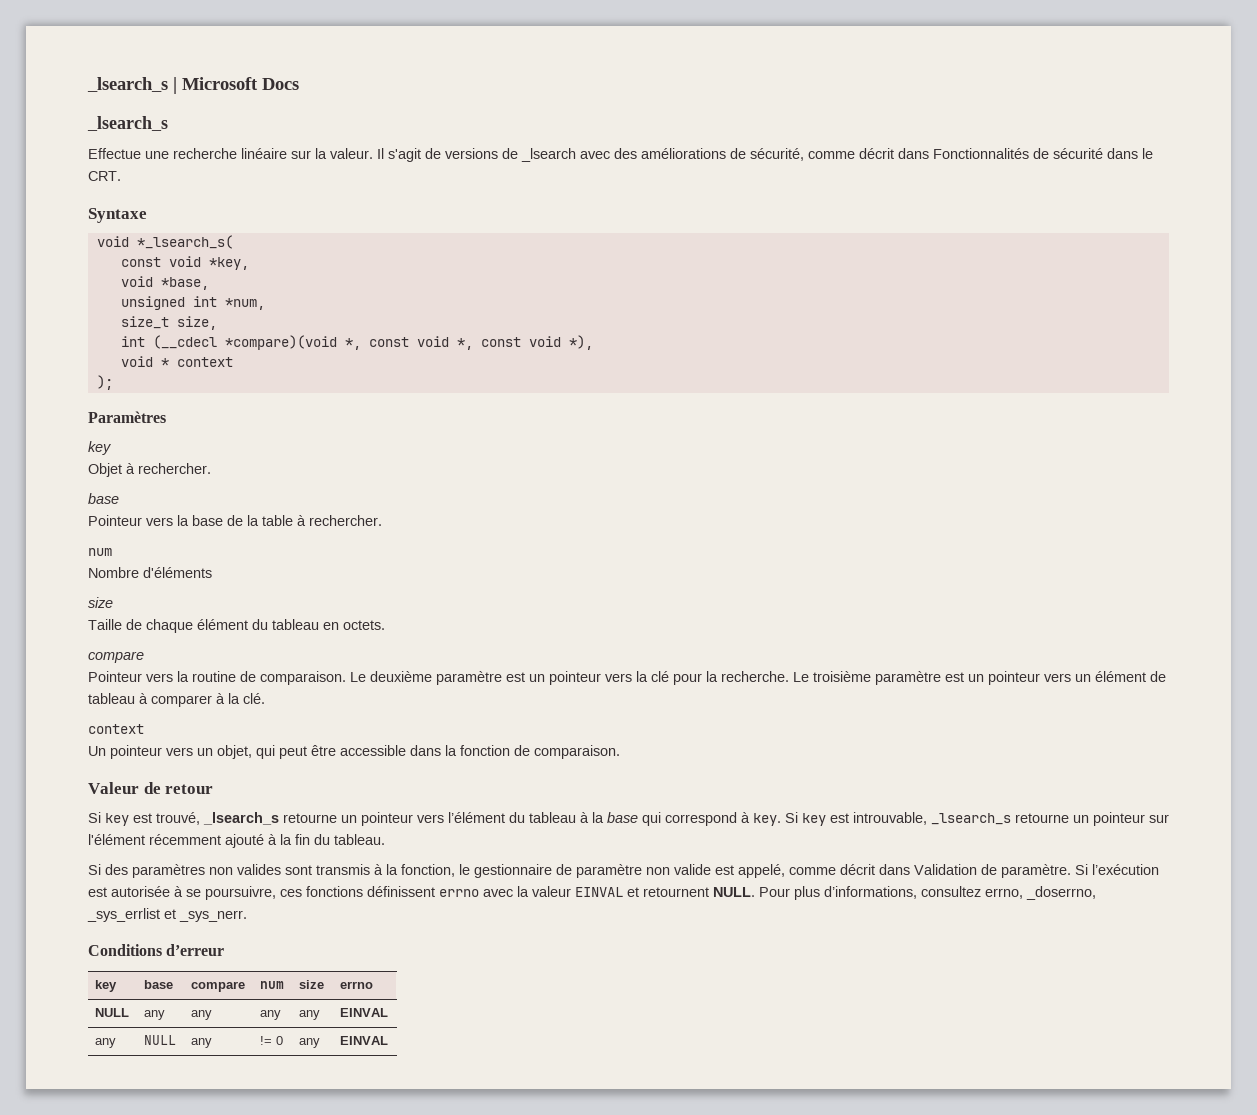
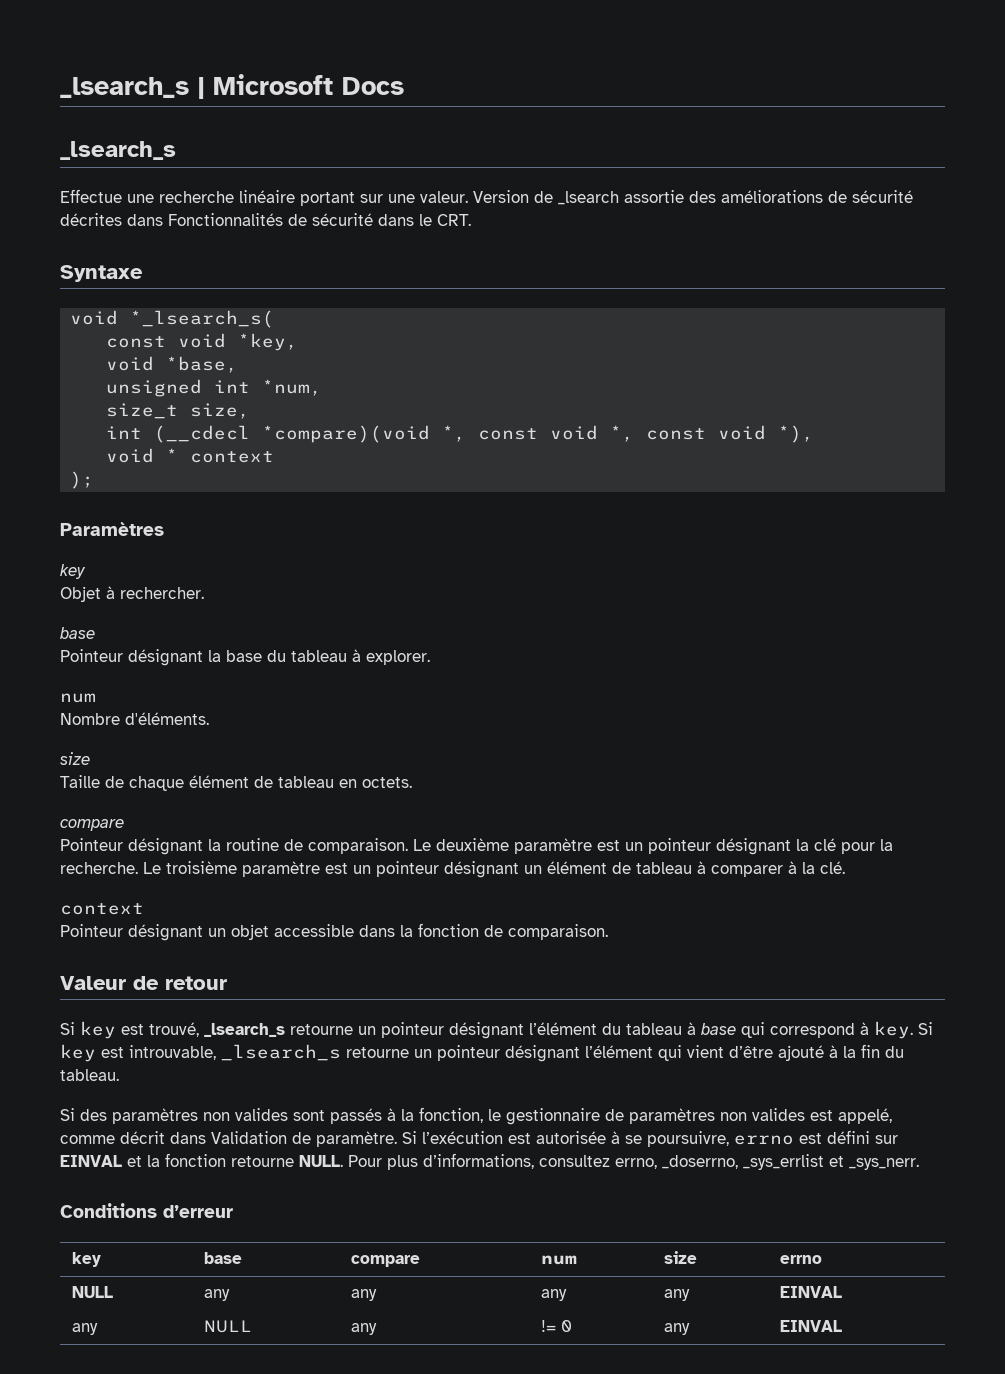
- Effectue une recherche linéaire sur la valeur. Il s'agit de versions de _lsearch avec des améliorations de sécurité, comme décrit dans Fonctionnalités de sécurité dans le CRT.
+ Effectue une recherche linéaire portant sur une valeur. Version de _lsearch assortie des améliorations de sécurité décrites dans Fonctionnalités de sécurité dans le CRT.
- Pointeur vers la base de la table à rechercher.
+ Pointeur désignant la base du tableau à explorer.
- Nombre d'éléments
+ Nombre d'éléments.
- Taille de chaque élément du tableau en octets.
+ Taille de chaque élément de tableau en octets.
- Pointeur vers la routine de comparaison.
+ Pointeur désignant la routine de comparaison.
- Le deuxième paramètre est un pointeur vers la clé pour la recherche.
+ Le deuxième paramètre est un pointeur désignant la clé pour la recherche.
- Le troisième paramètre est un pointeur vers un élément de tableau à comparer à la clé.
+ Le troisième paramètre est un pointeur désignant un élément de tableau à comparer à la clé.
- Un pointeur vers un objet, qui peut être accessible dans la fonction de comparaison.
+ Pointeur désignant un objet accessible dans la fonction de comparaison.
- Si key est trouvé, _lsearch_s retourne un pointeur vers l’élément du tableau à la base qui correspond à key.
+ Si key est trouvé, _lsearch_s retourne un pointeur désignant l’élément du tableau à base qui correspond à key.
- Si key est introuvable, _lsearch_s retourne un pointeur sur l'élément récemment ajouté à la fin du tableau.
+ Si key est introuvable, _lsearch_s retourne un pointeur désignant l’élément qui vient d’être ajouté à la fin du tableau.
- Si des paramètres non valides sont transmis à la fonction, le gestionnaire de paramètre non valide est appelé, comme décrit dans Validation de paramètre.
+ Si des paramètres non valides sont passés à la fonction, le gestionnaire de paramètres non valides est appelé, comme décrit dans Validation de paramètre.
- Si l’exécution est autorisée à se poursuivre, ces fonctions définissent errno avec la valeur EINVAL et retournent NULL.
+ Si l’exécution est autorisée à se poursuivre, errno est défini sur EINVAL et la fonction retourne NULL.

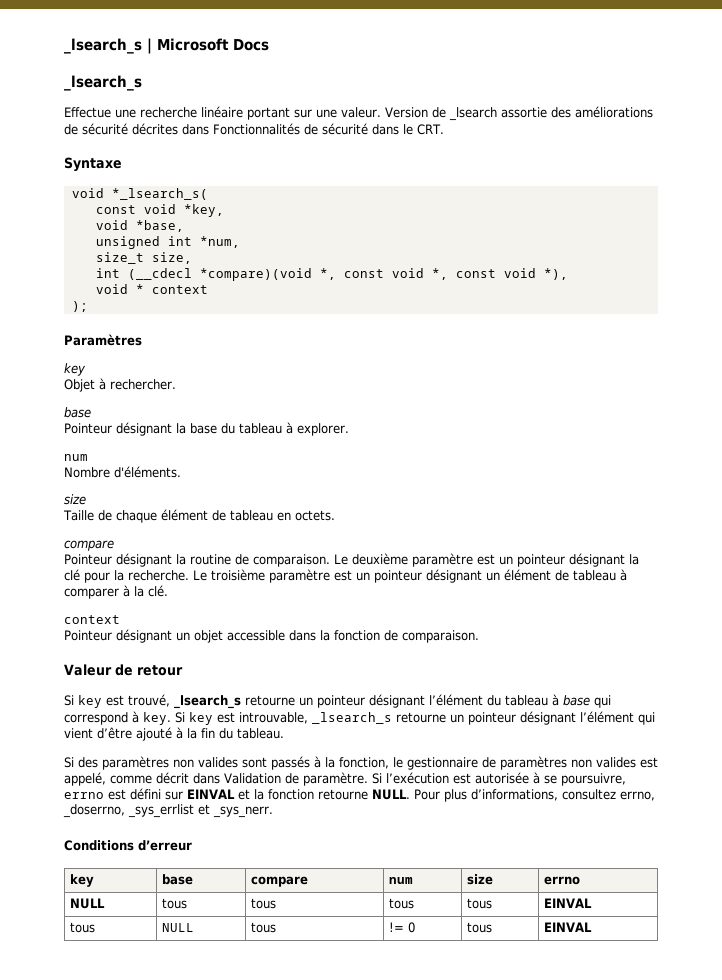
- NULL | any | any | any | any | EINVAL
+ NULL | tous | tous | tous | tous | EINVAL
- any | NULL | any | != 0 | any | EINVAL
+ tous | NULL | tous | != 0 | tous | EINVAL

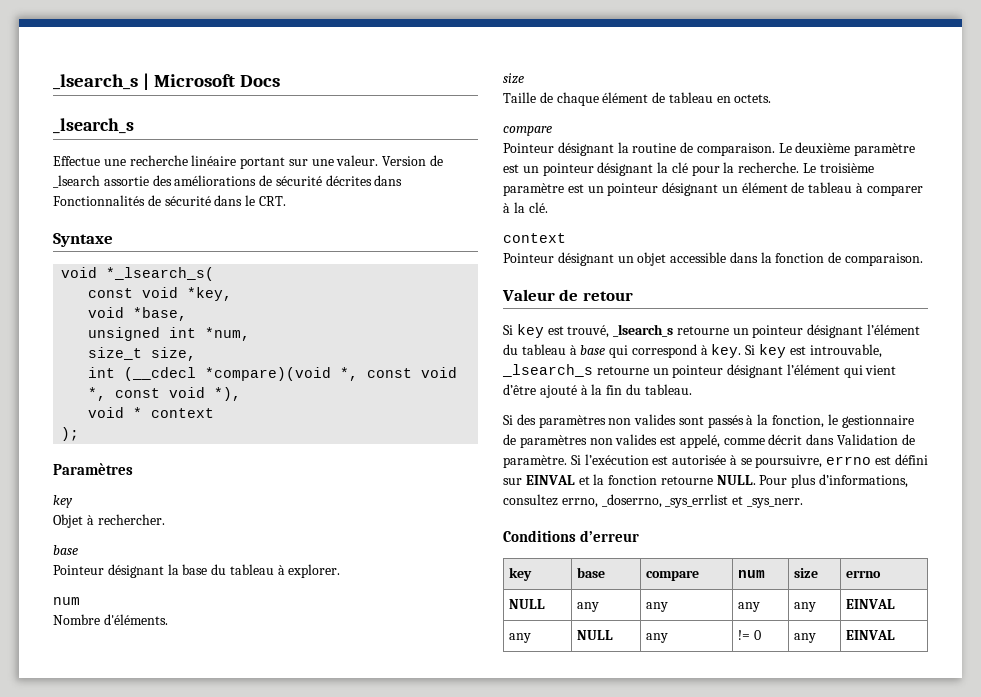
- NULL | tous | tous | tous | tous | EINVAL
+ NULL | any | any | any | any | EINVAL
- tous | NULL | tous | != 0 | tous | EINVAL
+ any | NULL | any | != 0 | any | EINVAL

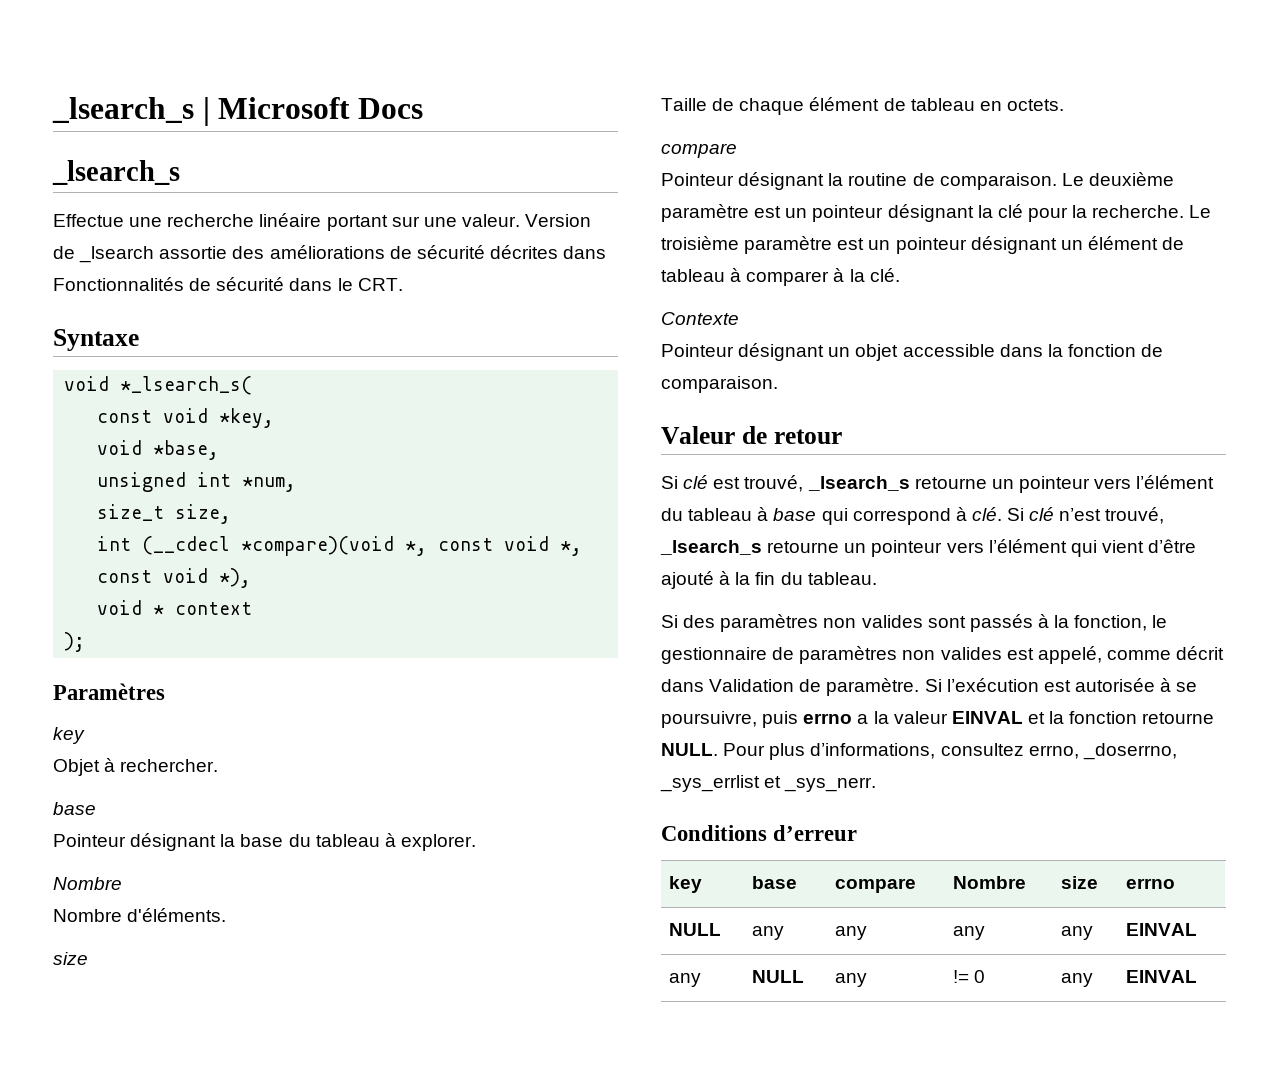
  Pointeur désignant la base du tableau à explorer.
- num
+ Nombre
  Le troisième paramètre est un pointeur désignant un élément de tableau à comparer à la clé.
- context
+ Contexte
- Si key est trouvé, _lsearch_s retourne un pointeur désignant l’élément du tableau à base qui correspond à key. Si key est introuvable, _lsearch_s retourne un pointeur désignant l’élément qui vient d’être ajouté à la fin du tableau.
+ Si clé est trouvé, _lsearch_s retourne un pointeur vers l’élément du tableau à base qui correspond à clé. Si clé n’est trouvé, _lsearch_s retourne un pointeur vers l’élément qui vient d’être ajouté à la fin du tableau.
- Si l’exécution est autorisée à se poursuivre, errno est défini sur EINVAL et la fonction retourne NULL.
+ Si l’exécution est autorisée à se poursuivre, puis errno a la valeur EINVAL et la fonction retourne NULL.
- key | base | compare | num | size | errno
+ key | base | compare | Nombre | size | errno

